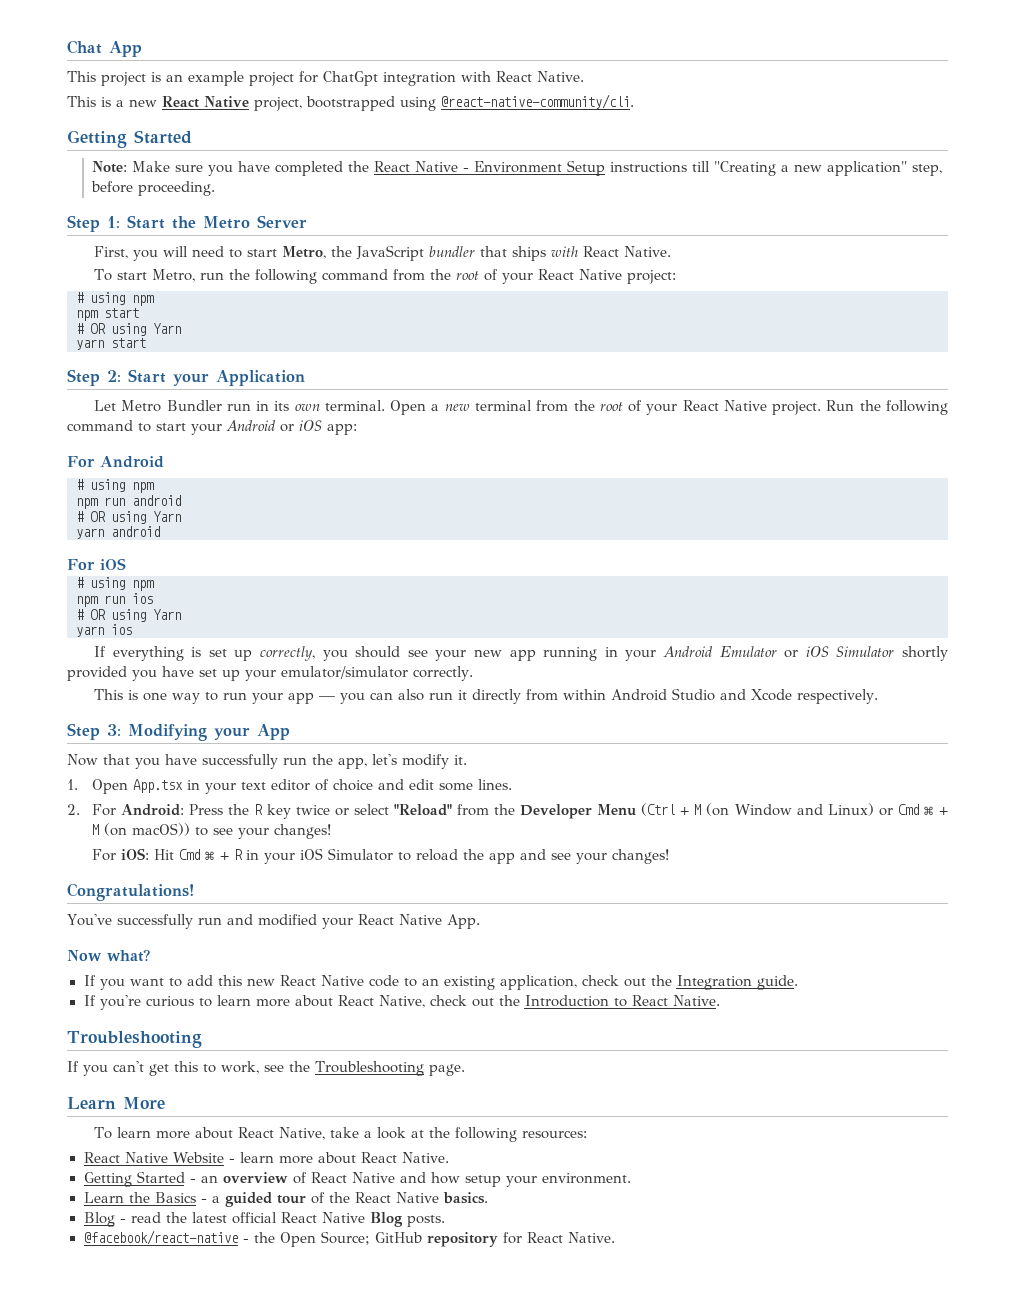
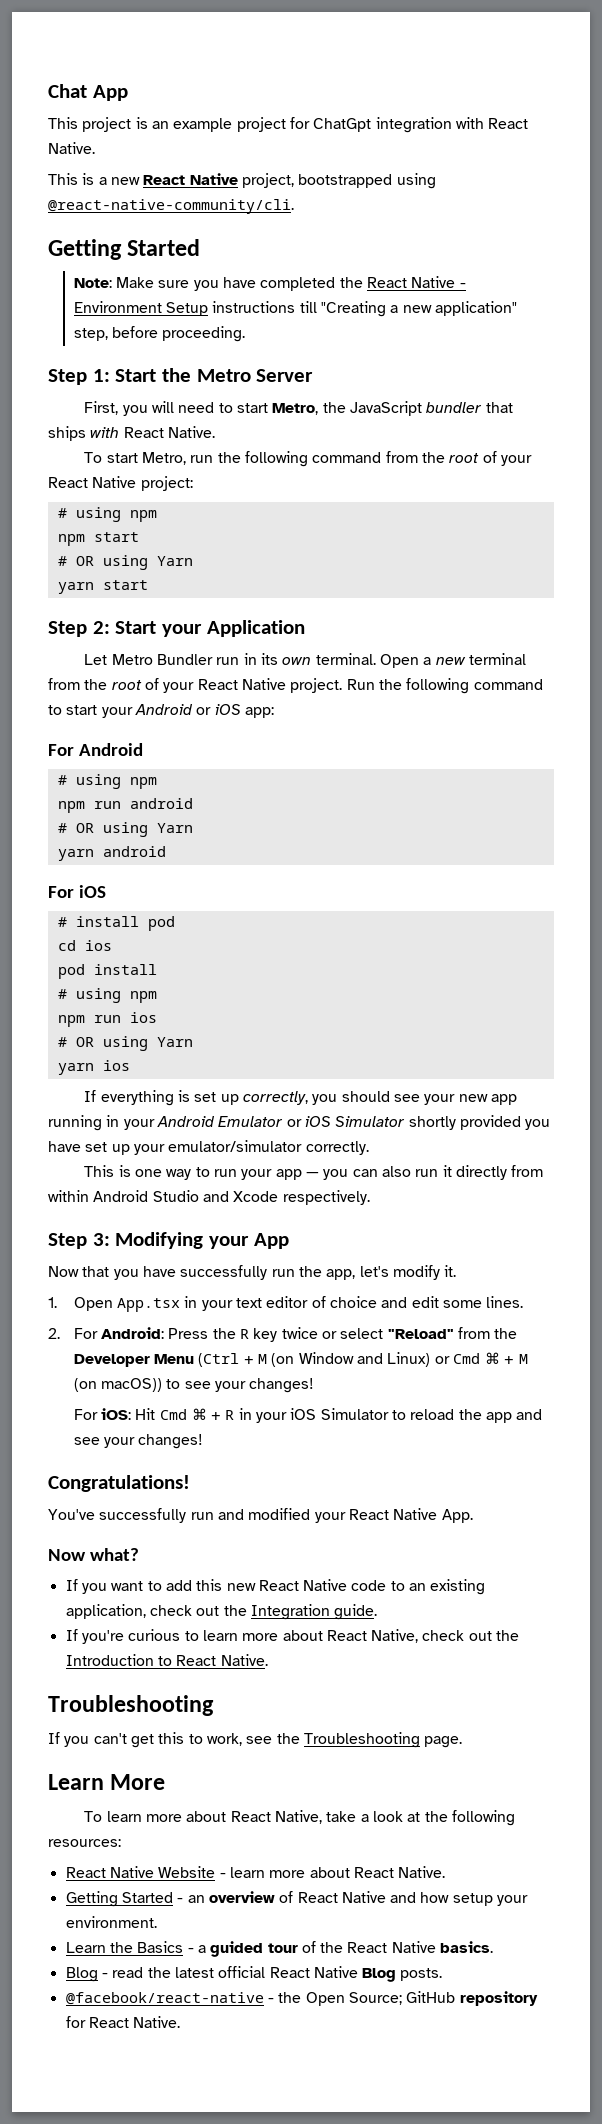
+ # install pod
+ cd ios
+ pod install

